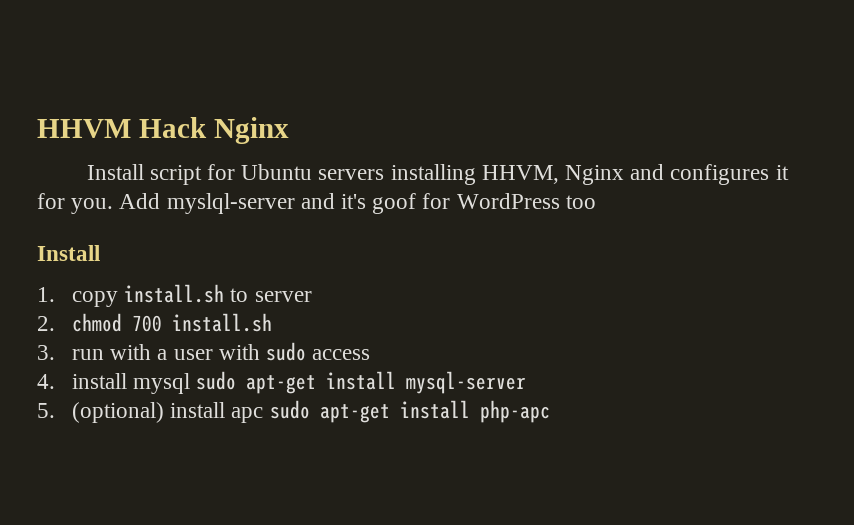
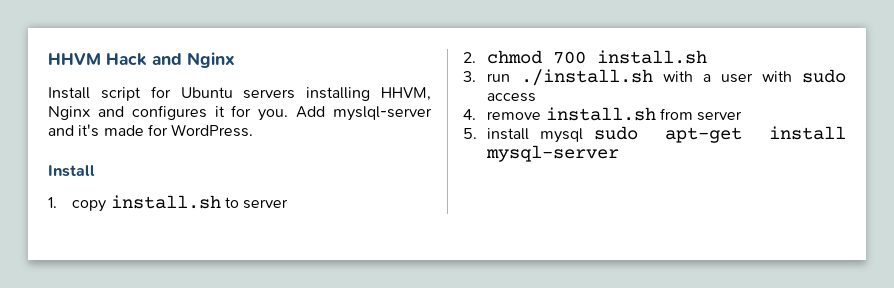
- HHVM Hack Nginx
+ HHVM Hack and Nginx
- Add myslql-server and it's goof for WordPress too
+ Add myslql-server and it's made for WordPress.
- 3. run with a user with sudo access
+ 3. run ./install.sh with a user with sudo access
- 4. install mysql sudo apt-get install mysql-server
+ 4. remove install.sh from server
+ 5. install mysql sudo apt-get install mysql-server
- 5. (optional) install apc sudo apt-get install php-apc

